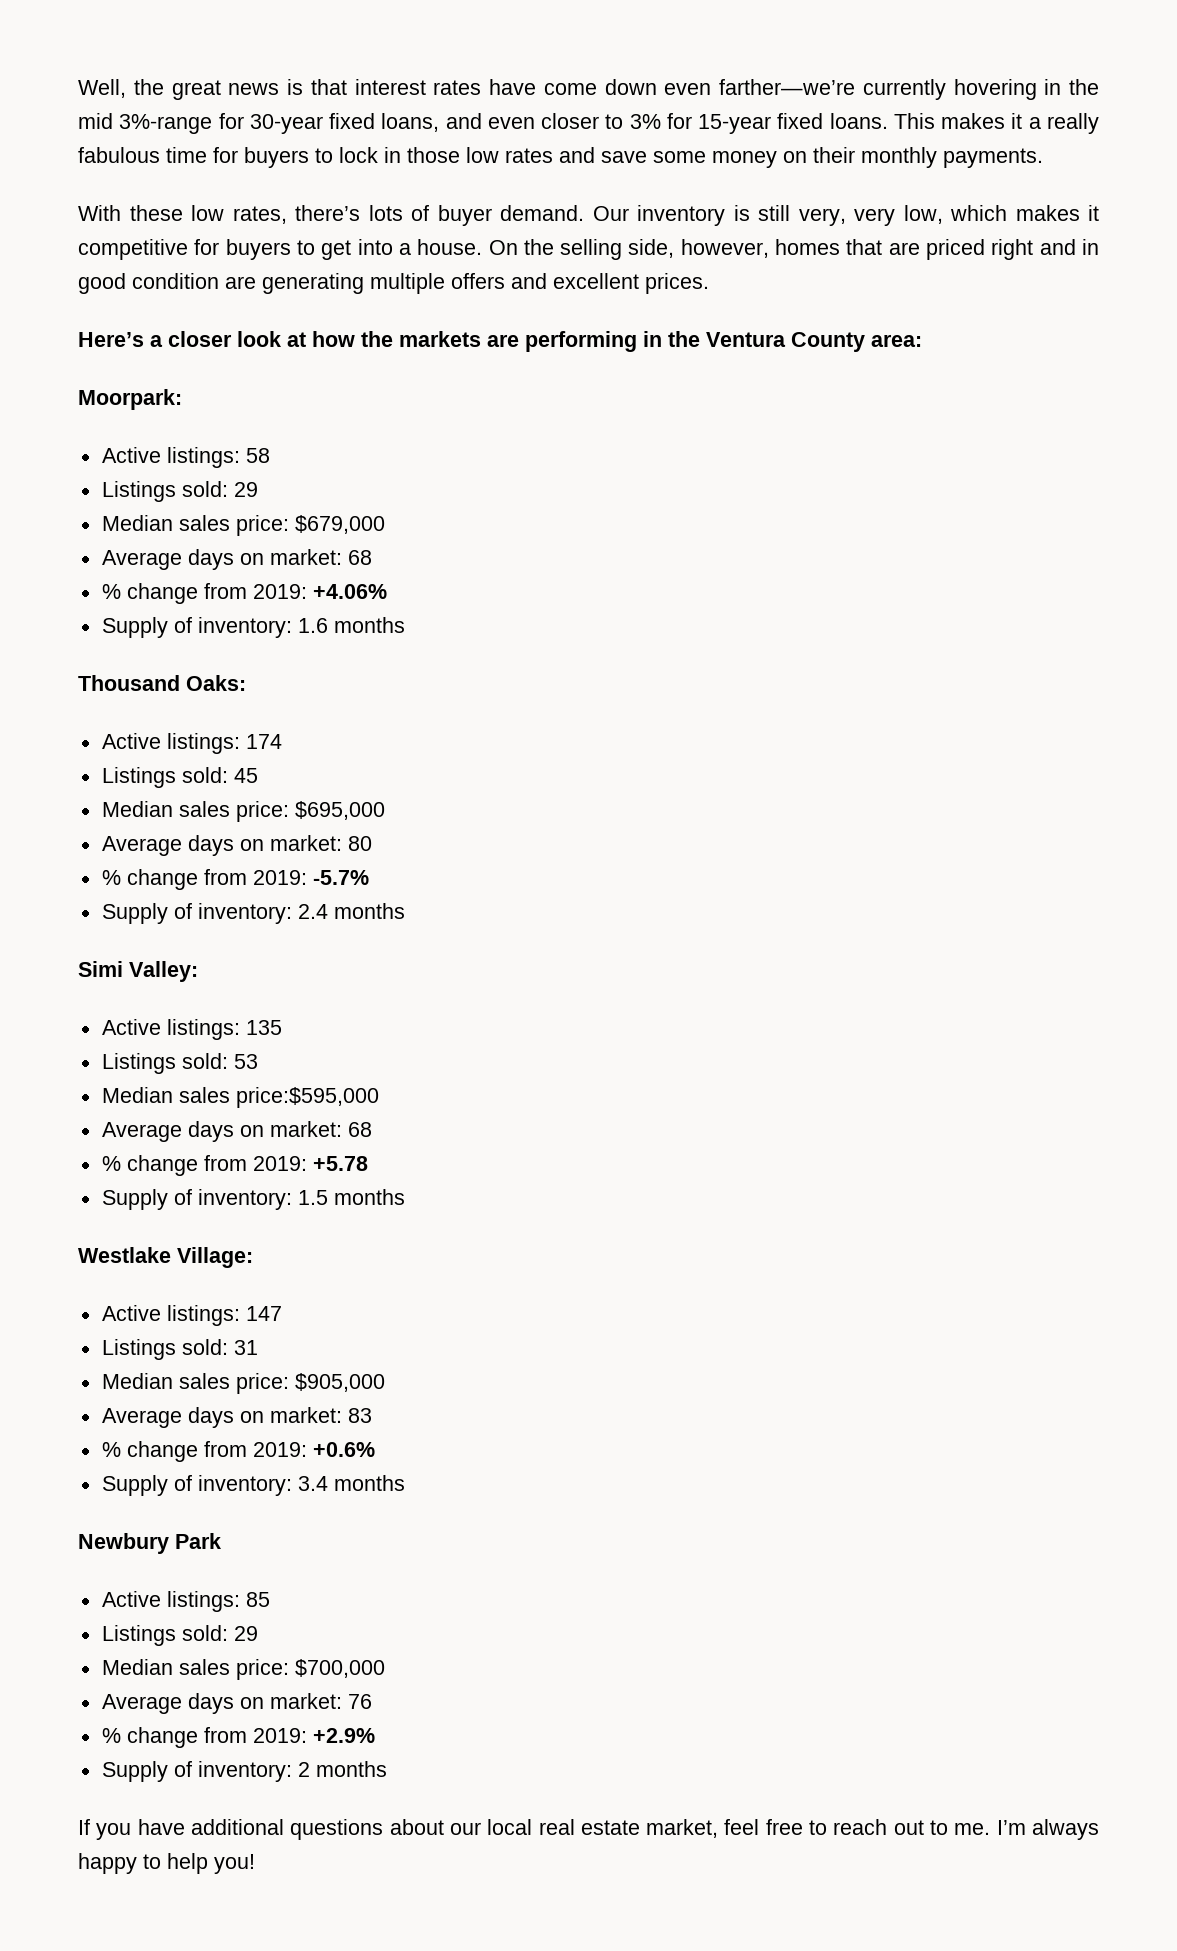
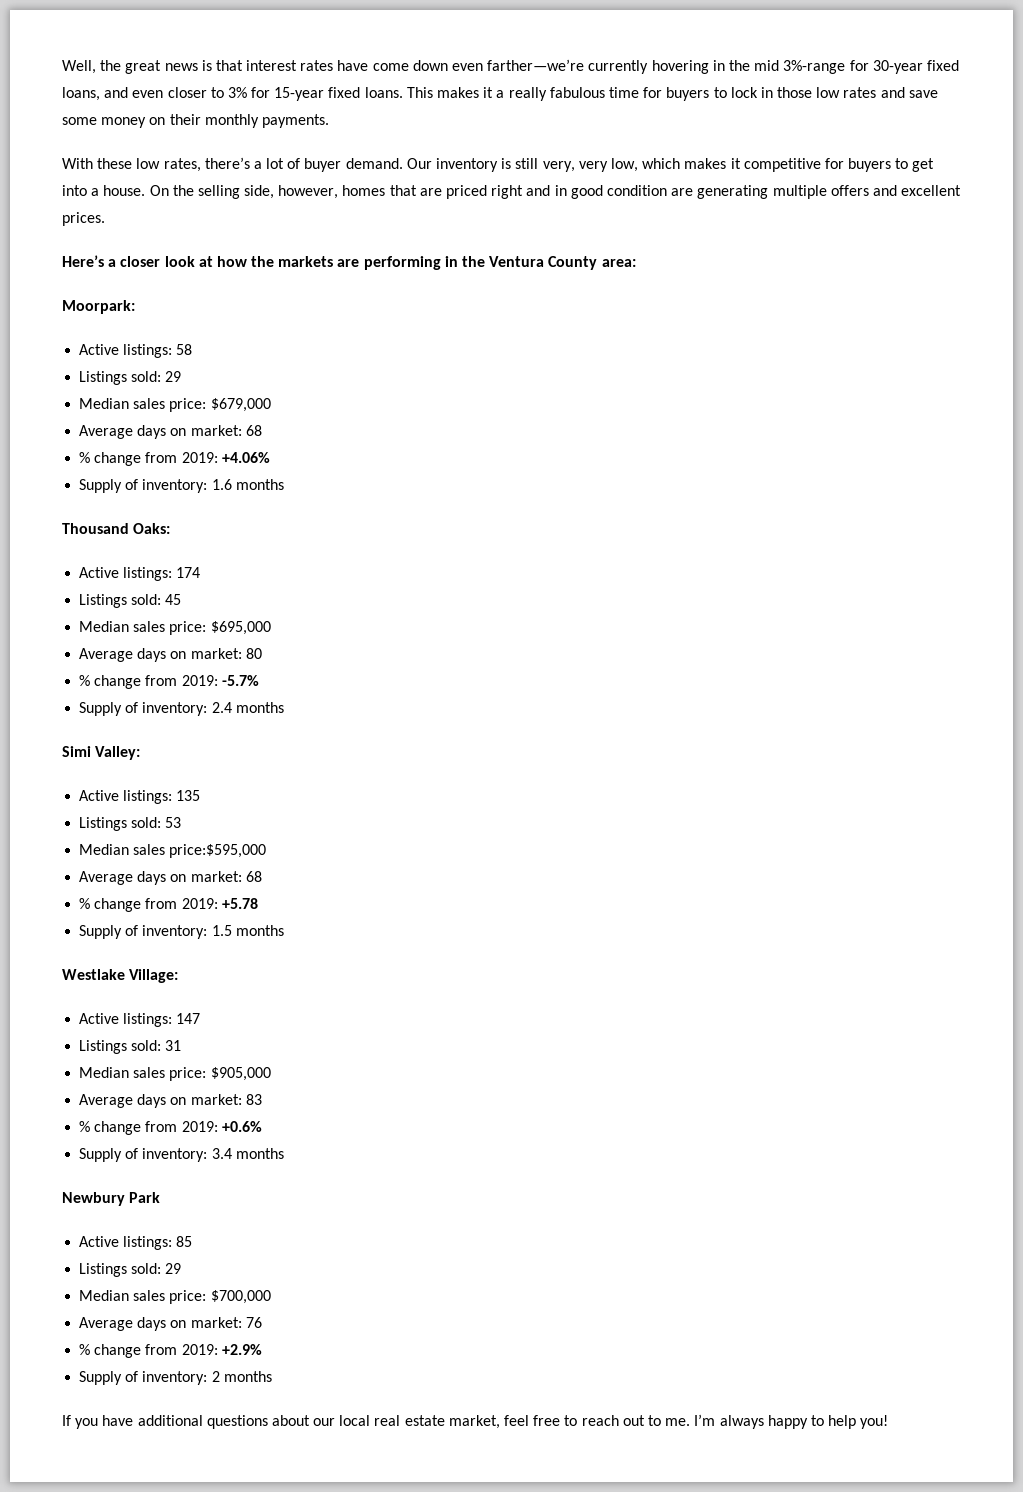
- With these low rates, there’s lots of buyer demand.
+ With these low rates, there’s a lot of buyer demand.

